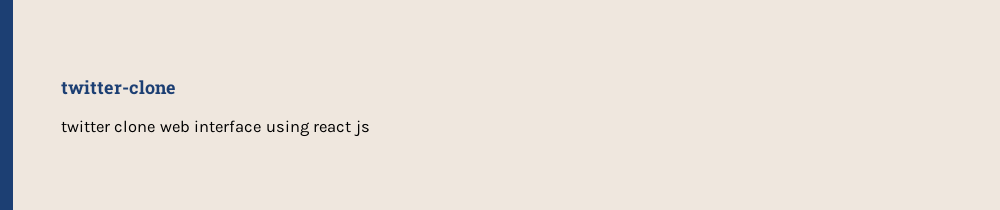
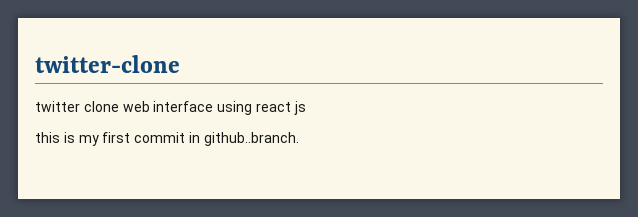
+ this is my first commit in github..branch.

